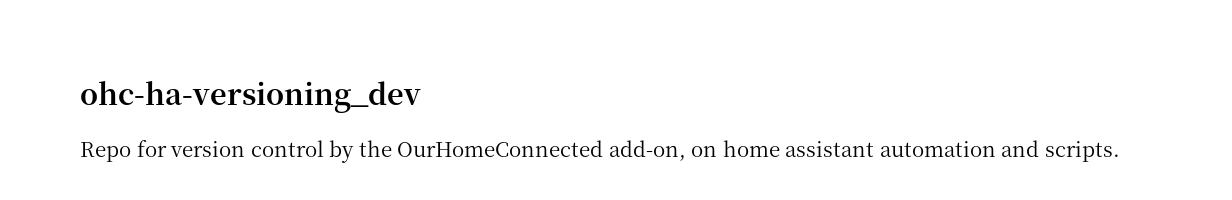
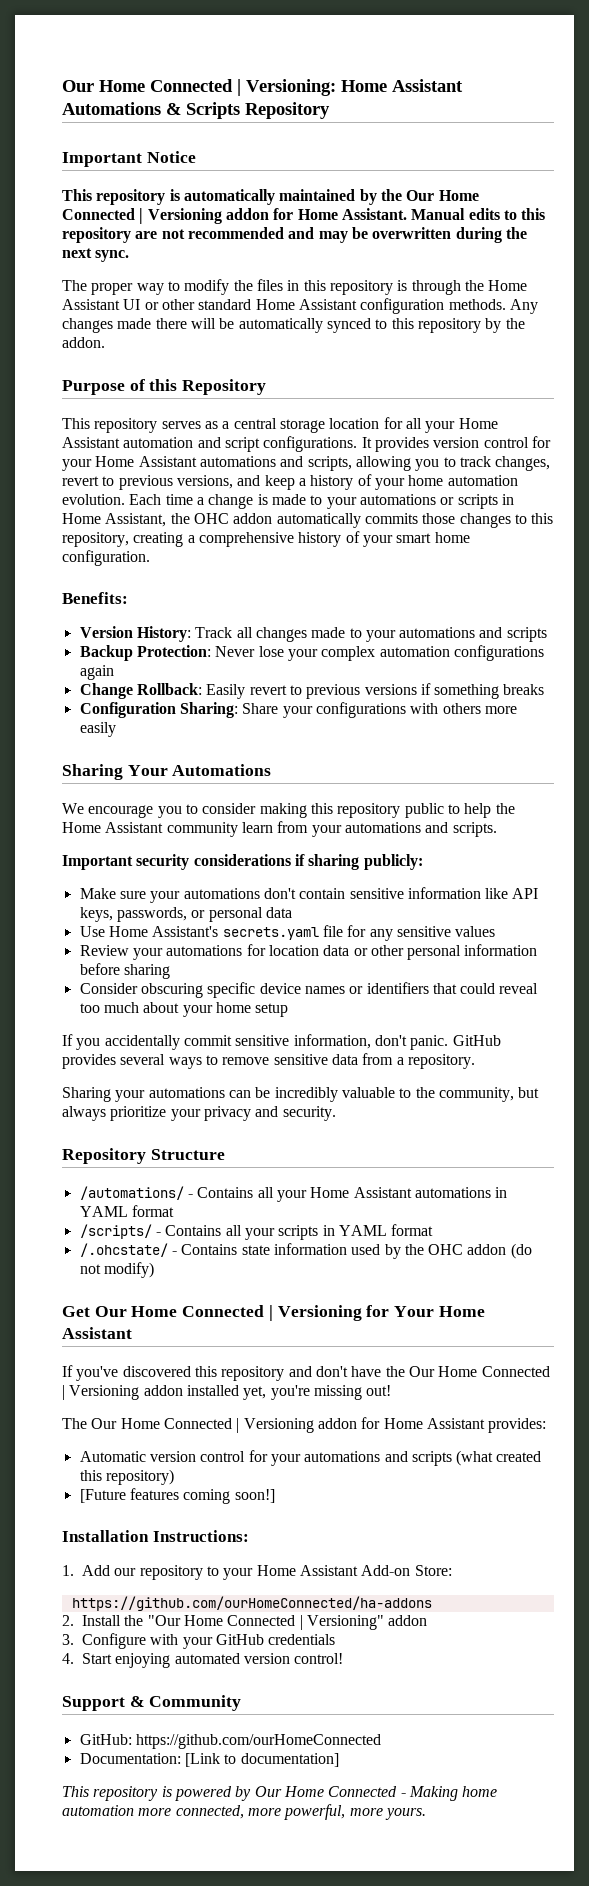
- ohc-ha-versioning_dev
- Repo for version control by the OurHomeConnected add-on, on home assistant automation and scripts.
+ Our Home Connected | Versioning: Home Assistant Automations & Scripts Repository
+ Important Notice
+ This repository is automatically maintained by the Our Home Connected | Versioning addon for Home Assistant. Manual edits to this repository are not recommended and may be overwritten during the next sync.
+ The proper way to modify the files in this repository is through the Home Assistant UI or other standard Home Assistant configuration methods. Any changes made there will be automatically synced to this repository by the addon.
+ Purpose of this Repository
+ This repository serves as a central storage location for all your Home Assistant automation and script configurations. It provides version control for your Home Assistant automations and scripts, allowing you to track changes, revert to previous versions, and keep a history of your home automation evolution. Each time a change is made to your automations or scripts in Home Assistant, the OHC addon automatically commits those changes to this repository, creating a comprehensive history of your smart home configuration.
+ Benefits:
+ Version History: Track all changes made to your automations and scripts
+ Backup Protection: Never lose your complex automation configurations again
+ Change Rollback: Easily revert to previous versions if something breaks
+ Configuration Sharing: Share your configurations with others more easily
+ Sharing Your Automations
+ We encourage you to consider making this repository public to help the Home Assistant community learn from your automations and scripts.
+ Important security considerations if sharing publicly:
+ Make sure your automations don't contain sensitive information like API keys, passwords, or personal data
+ Use Home Assistant's secrets.yaml file for any sensitive values
+ Review your automations for location data or other personal information before sharing
+ Consider obscuring specific device names or identifiers that could reveal too much about your home setup
+ If you accidentally commit sensitive information, don't panic. GitHub provides several ways to remove sensitive data from a repository.
+ Sharing your automations can be incredibly valuable to the community, but always prioritize your privacy and security.
+ Repository Structure
+ /automations/ - Contains all your Home Assistant automations in YAML format
+ /scripts/ - Contains all your scripts in YAML format
+ /.ohcstate/ - Contains state information used by the OHC addon (do not modify)
+ Get Our Home Connected | Versioning for Your Home Assistant
+ If you've discovered this repository and don't have the Our Home Connected | Versioning addon installed yet, you're missing out!
+ The Our Home Connected | Versioning addon for Home Assistant provides:
+ Automatic version control for your automations and scripts (what created this repository)
+ [Future features coming soon!]
+ Installation Instructions:
+ 1. Add our repository to your Home Assistant Add-on Store:
+ https://github.com/ourHomeConnected/ha-addons
+ 2. Install the "Our Home Connected | Versioning" addon
+ 3. Configure with your GitHub credentials
+ 4. Start enjoying automated version control!
+ Support & Community
+ GitHub: https://github.com/ourHomeConnected
+ Documentation: [Link to documentation]
+ This repository is powered by Our Home Connected - Making home automation more connected, more powerful, more yours.

